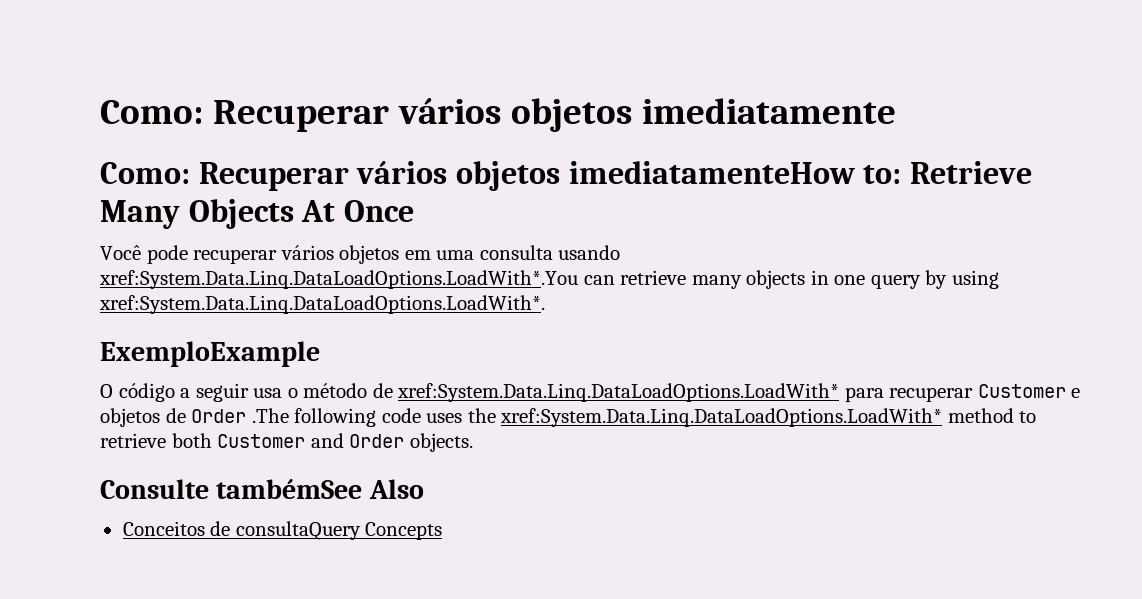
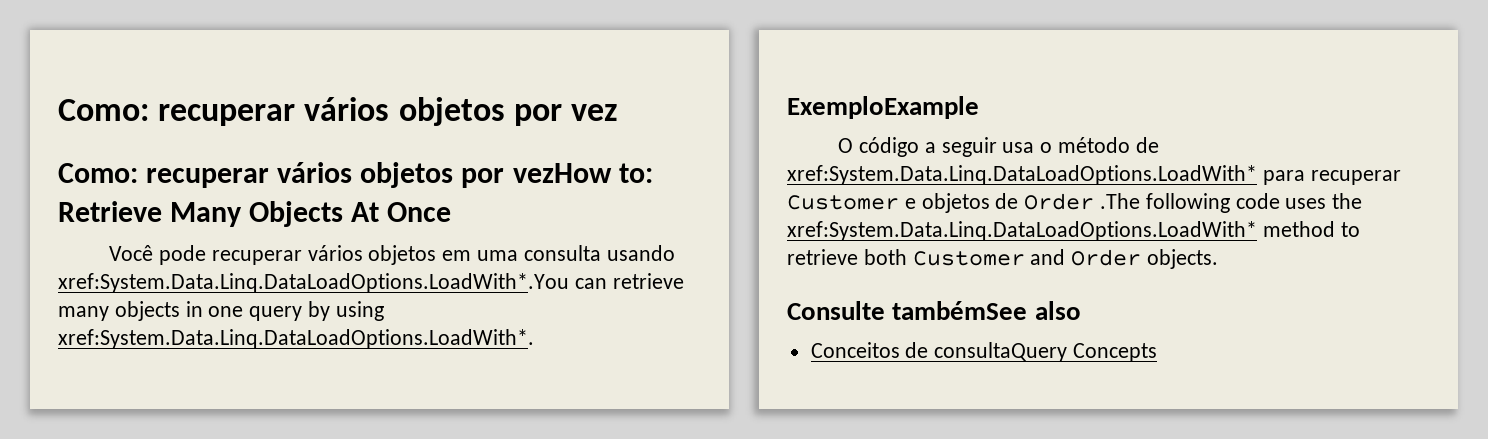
- Como: Recuperar vários objetos imediatamente
- Como: Recuperar vários objetos imediatamenteHow to: Retrieve Many Objects At Once
+ Como: recuperar vários objetos por vez
+ Como: recuperar vários objetos por vezHow to: Retrieve Many Objects At Once
- Consulte tambémSee Also
+ Consulte tambémSee also

